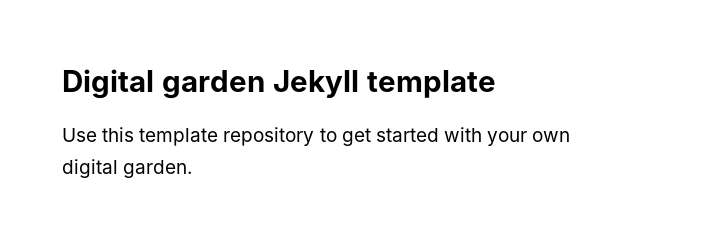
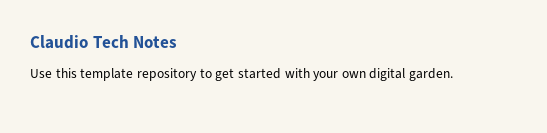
- Digital garden Jekyll template
+ Claudio Tech Notes

